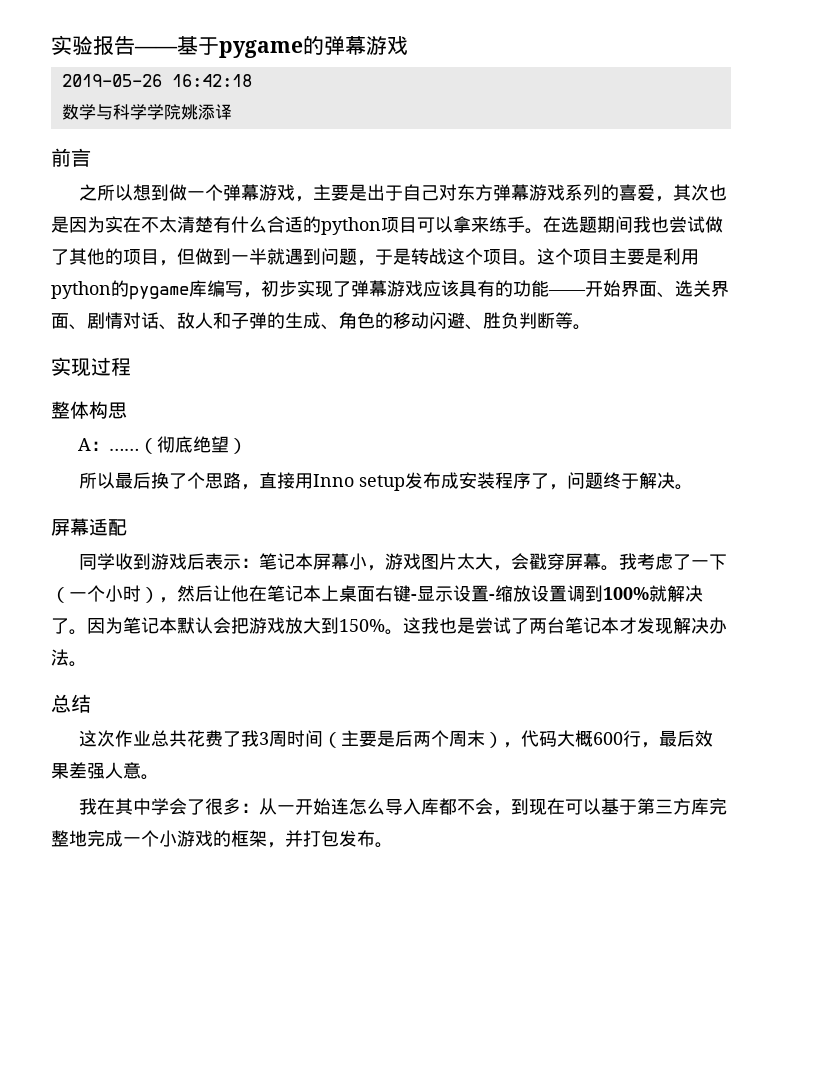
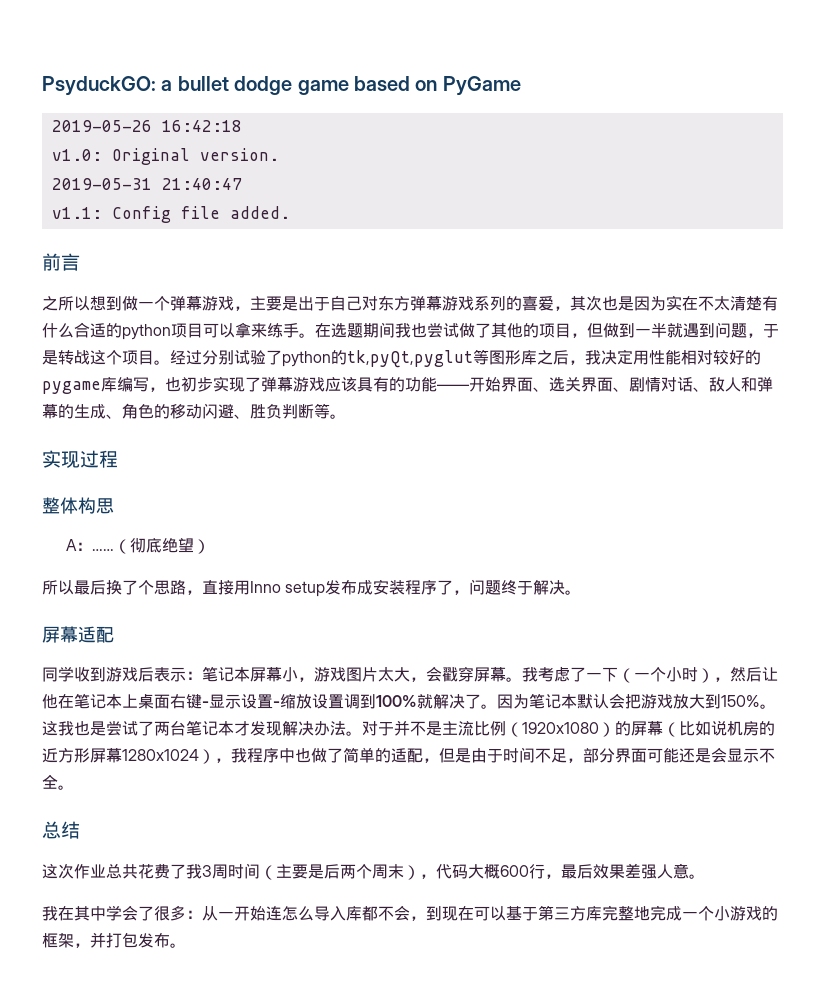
- 实验报告——基于pygame的弹幕游戏
+ PsyduckGO: a bullet dodge game based on PyGame
  2019-05-26 16:42:18
- 数学与科学学院姚添译
+ v1.0: Original version.
+ 2019-05-31 21:40:47
+ v1.1: Config file added.
- 这个项目主要是利用python的pygame库编写，初步实现了弹幕游戏应该具有的功能——开始界面、选关界面、剧情对话、敌人和子弹的生成、角色的移动闪避、胜负判断等。
+ 经过分别试验了python的tk,pyQt,pyglut等图形库之后，我决定用性能相对较好的pygame库编写，也初步实现了弹幕游戏应该具有的功能——开始界面、选关界面、剧情对话、敌人和弹幕的生成、角色的移动闪避、胜负判断等。
+ 对于并不是主流比例（1920x1080）的屏幕（比如说机房的近方形屏幕1280x1024），我程序中也做了简单的适配，但是由于时间不足，部分界面可能还是会显示不全。

